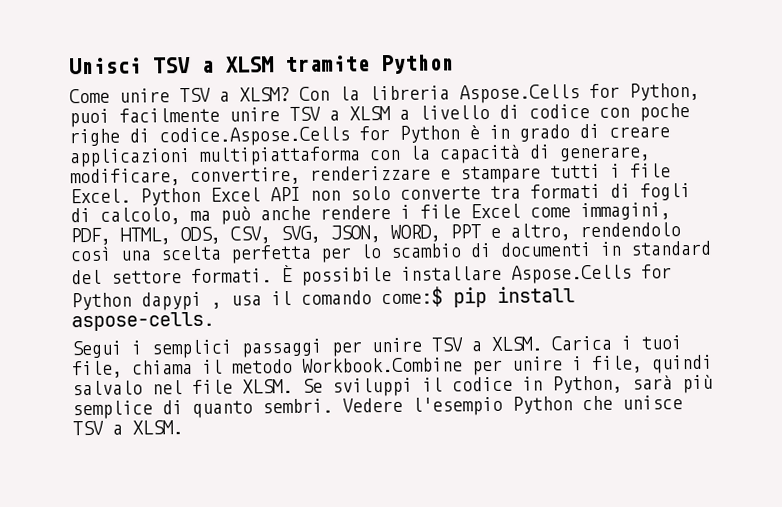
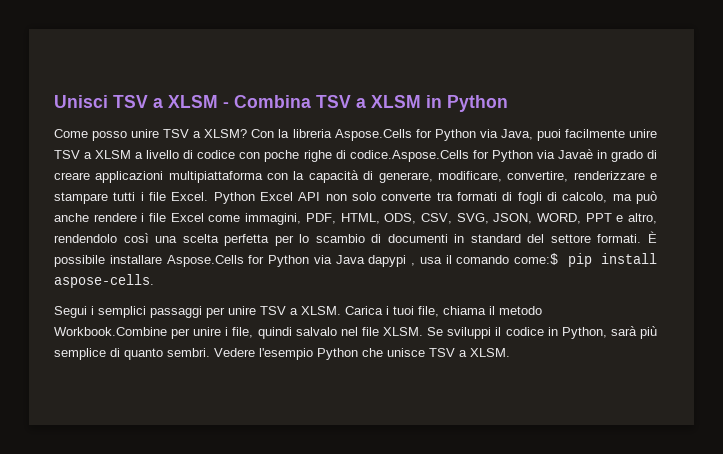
- Unisci TSV a XLSM tramite Python
+ Unisci TSV a XLSM - Combina TSV a XLSM in Python
- Come unire TSV a XLSM?
+ Come posso unire TSV a XLSM?
- Con la libreria Aspose.Cells for Python, puoi facilmente unire TSV a XLSM a livello di codice con poche righe di codice.Aspose.Cells for Python è in grado di creare applicazioni multipiattaforma con la capacità di generare, modificare, convertire, renderizzare e stampare tutti i file Excel.
+ Con la libreria Aspose.Cells for Python via Java, puoi facilmente unire TSV a XLSM a livello di codice con poche righe di codice.Aspose.Cells for Python via Javaè in grado di creare applicazioni multipiattaforma con la capacità di generare, modificare, convertire, renderizzare e stampare tutti i file Excel.
- È possibile installare Aspose.Cells for Python dapypi , usa il comando come:$ pip install aspose-cells.
+ È possibile installare Aspose.Cells for Python via Java dapypi , usa il comando come:$ pip install aspose-cells.

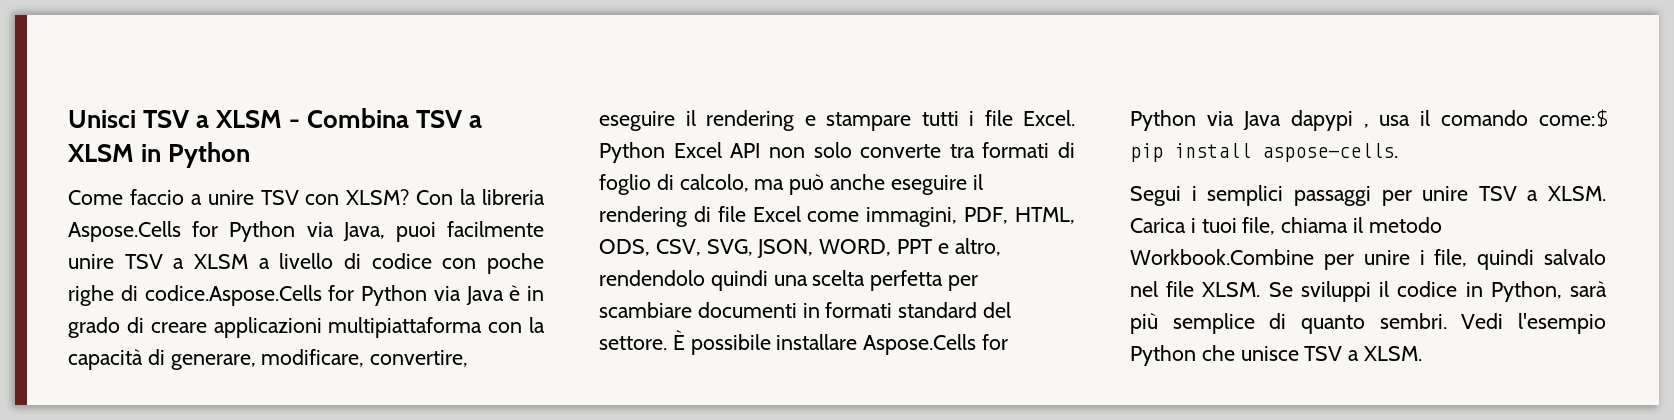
- Come posso unire TSV a XLSM?
+ Come faccio a unire TSV con XLSM?
- Con la libreria Aspose.Cells for Python via Java, puoi facilmente unire TSV a XLSM a livello di codice con poche righe di codice.Aspose.Cells for Python via Javaè in grado di creare applicazioni multipiattaforma con la capacità di generare, modificare, convertire, renderizzare e stampare tutti i file Excel.
+ Con la libreria Aspose.Cells for Python via Java, puoi facilmente unire TSV a XLSM a livello di codice con poche righe di codice.Aspose.Cells for Python via Java è in grado di creare applicazioni multipiattaforma con la capacità di generare, modificare, convertire, eseguire il rendering e stampare tutti i file Excel.
- Python Excel API non solo converte tra formati di fogli di calcolo, ma può anche rendere i file Excel come immagini, PDF, HTML, ODS, CSV, SVG, JSON, WORD, PPT e altro, rendendolo così una scelta perfetta per lo scambio di documenti in standard del settore formati.
+ Python Excel API non solo converte tra formati di foglio di calcolo, ma può anche eseguire il rendering di file Excel come immagini, PDF, HTML, ODS, CSV, SVG, JSON, WORD, PPT e altro, rendendolo quindi una scelta perfetta per scambiare documenti in formati standard del settore.
- Vedere l'esempio Python che unisce TSV a XLSM.
+ Vedi l'esempio Python che unisce TSV a XLSM.

